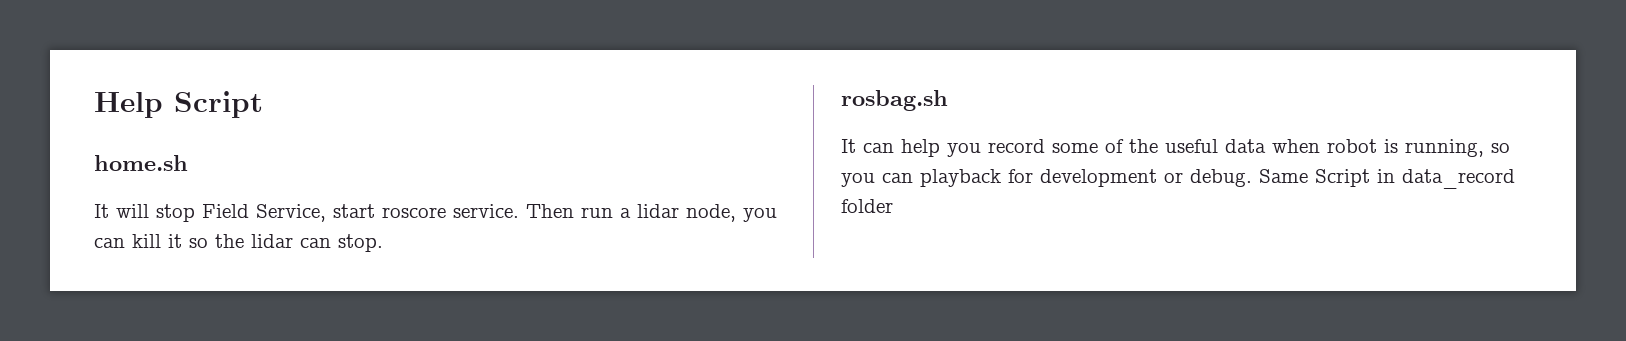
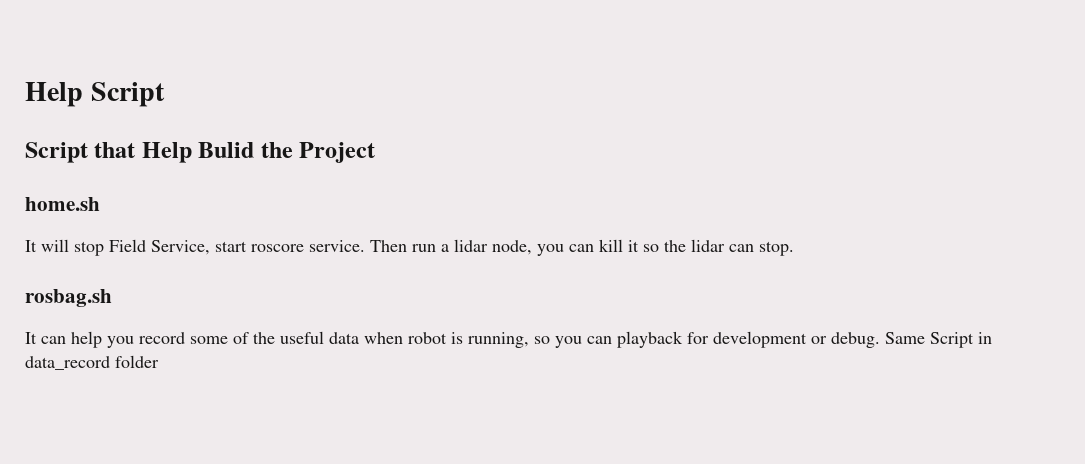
+ Script that Help Bulid the Project

